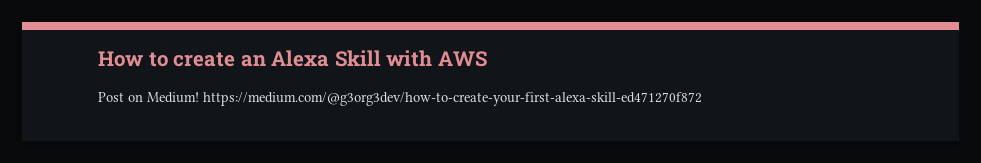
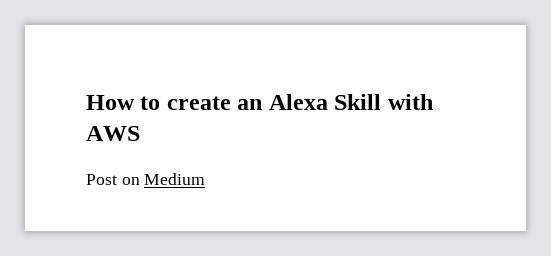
- Post on Medium! https://medium.com/@g3org3dev/how-to-create-your-first-alexa-skill-ed471270f872
+ Post on Medium

